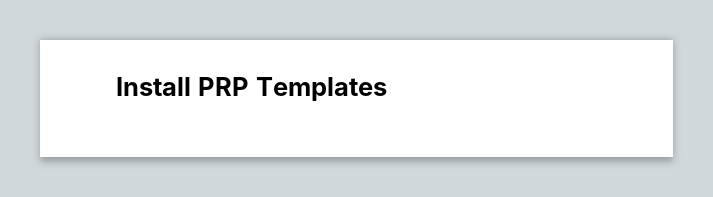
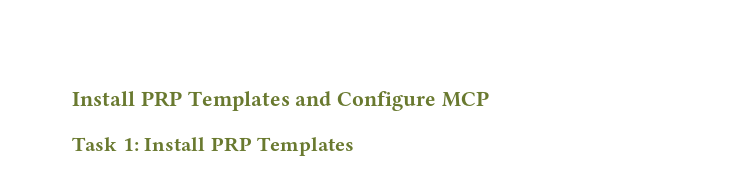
- Install PRP Templates
+ Install PRP Templates and Configure MCP
+ Task 1: Install PRP Templates

